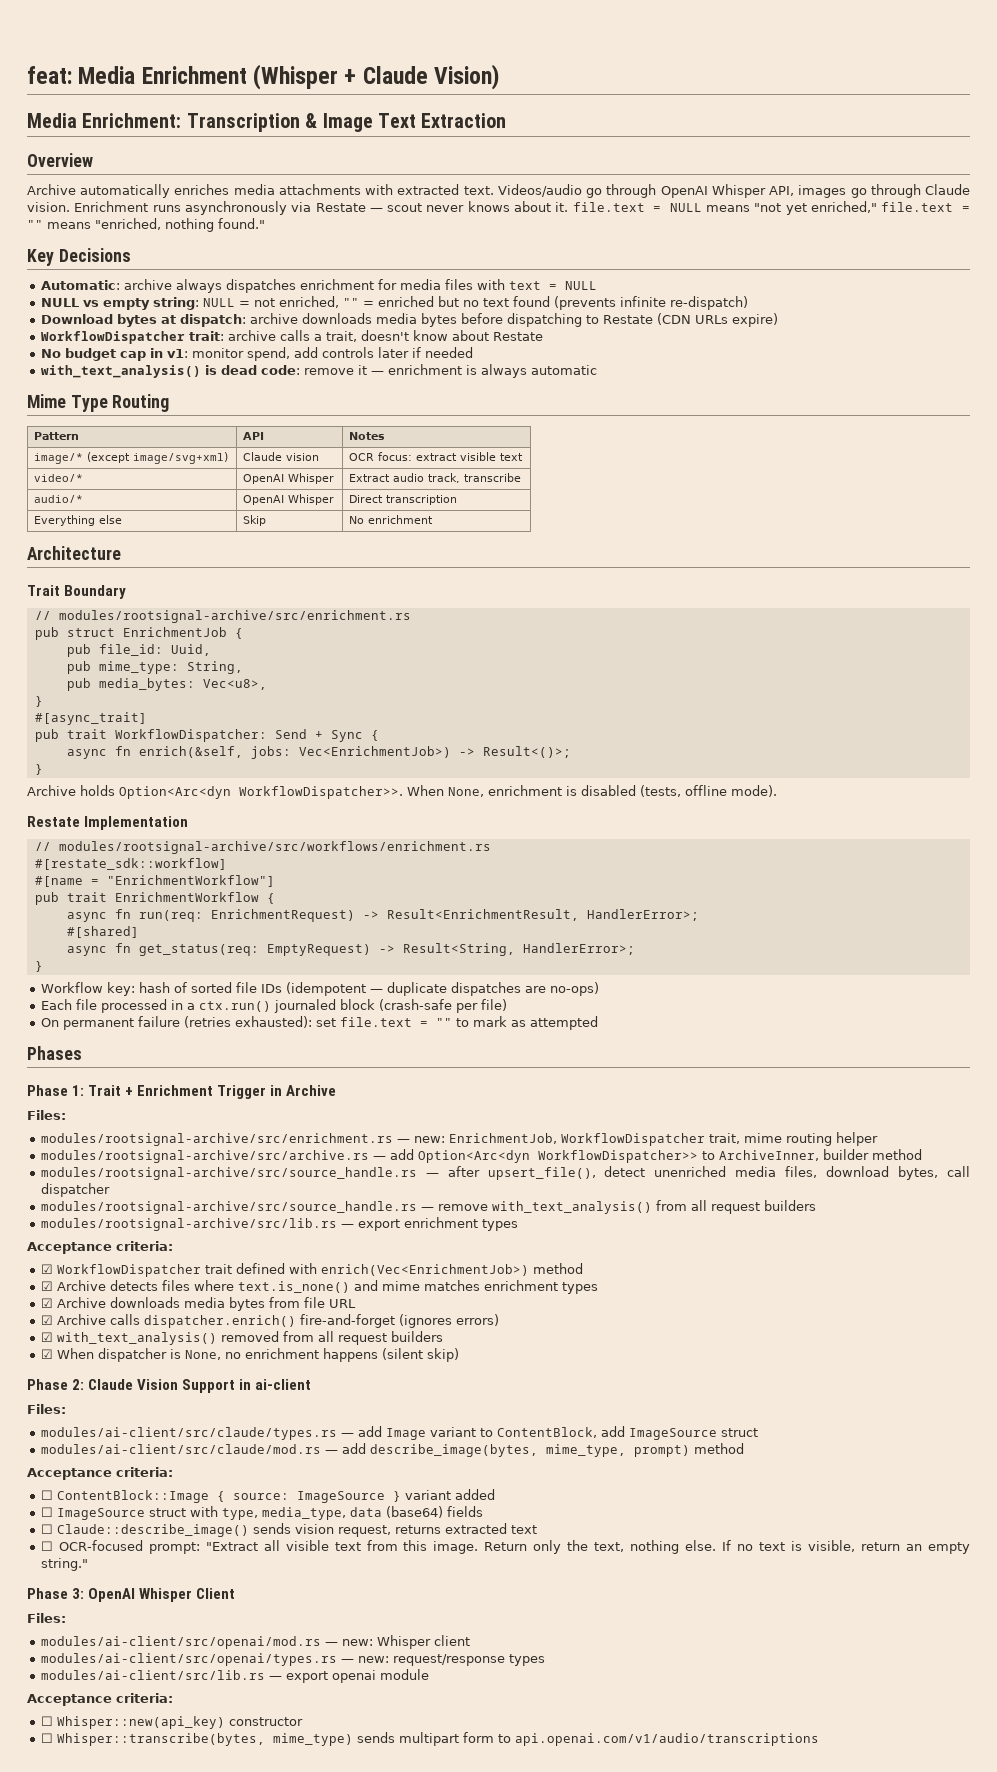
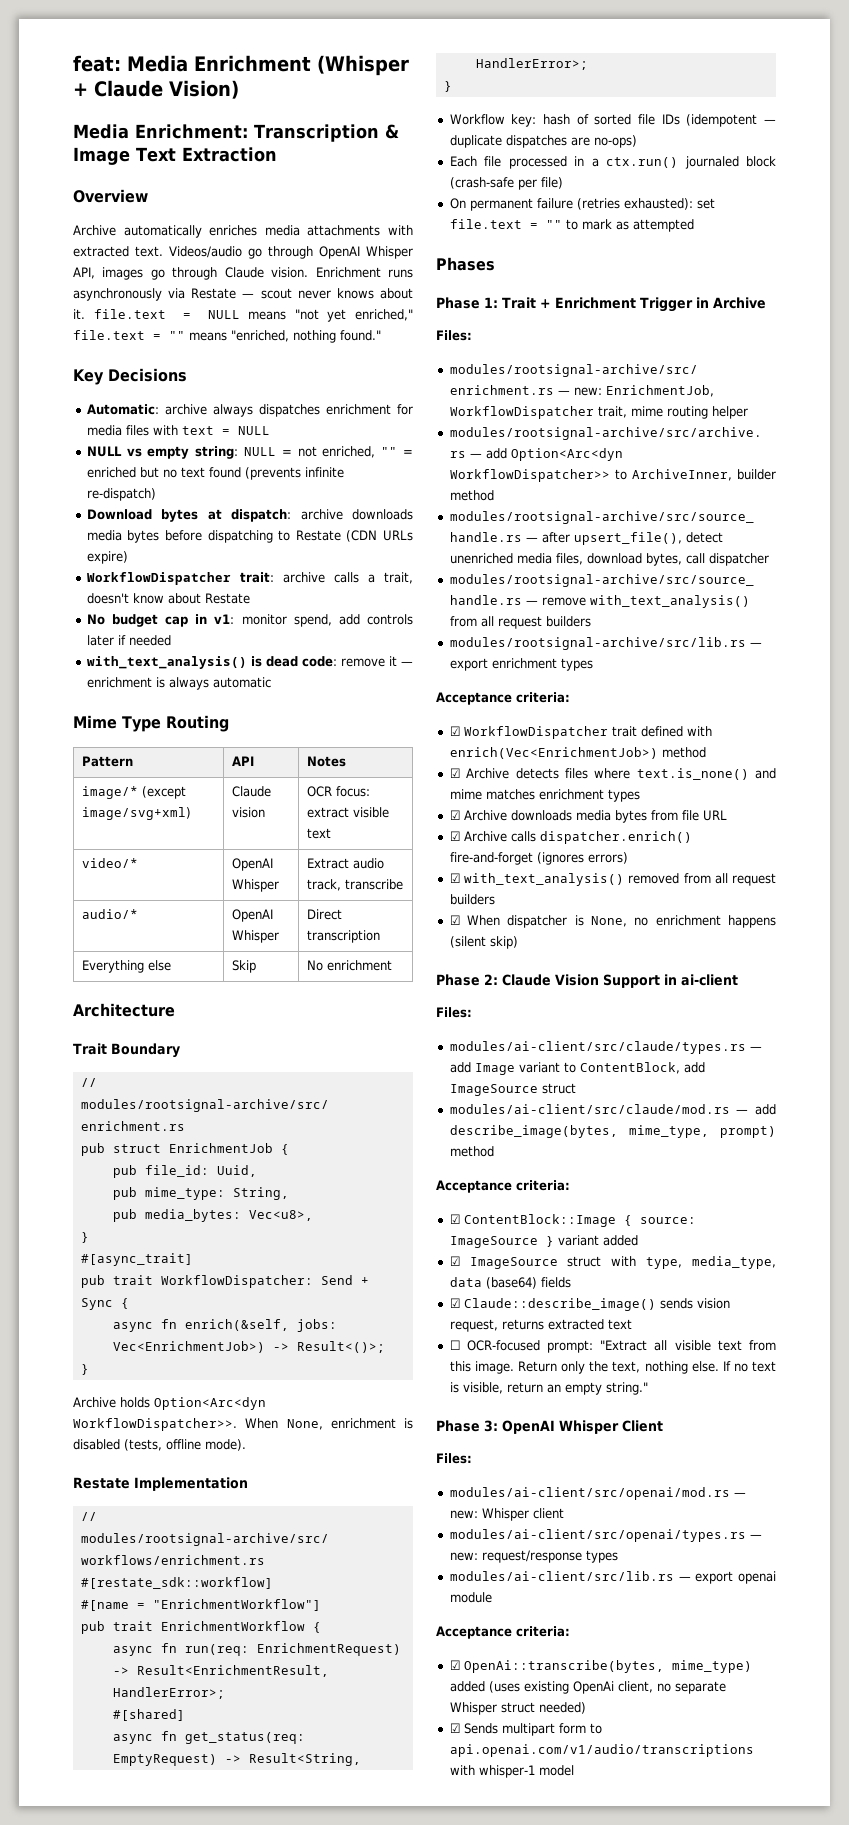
- ☐ ContentBlock::Image { source: ImageSource } variant added
+ ☑ ContentBlock::Image { source: ImageSource } variant added
- ☐ ImageSource struct with type, media_type, data (base64) fields
+ ☑ ImageSource struct with type, media_type, data (base64) fields
- ☐ Claude::describe_image() sends vision request, returns extracted text
+ ☑ Claude::describe_image() sends vision request, returns extracted text
- ☐ Whisper::new(api_key) constructor
- ☐ Whisper::transcribe(bytes, mime_type) sends multipart form to api.openai.com/v1/audio/transcriptions
+ ☑ OpenAi::transcribe(bytes, mime_type) added (uses existing OpenAi client, no separate Whisper struct needed)
+ ☑ Sends multipart form to api.openai.com/v1/audio/transcriptions with whisper-1 model

